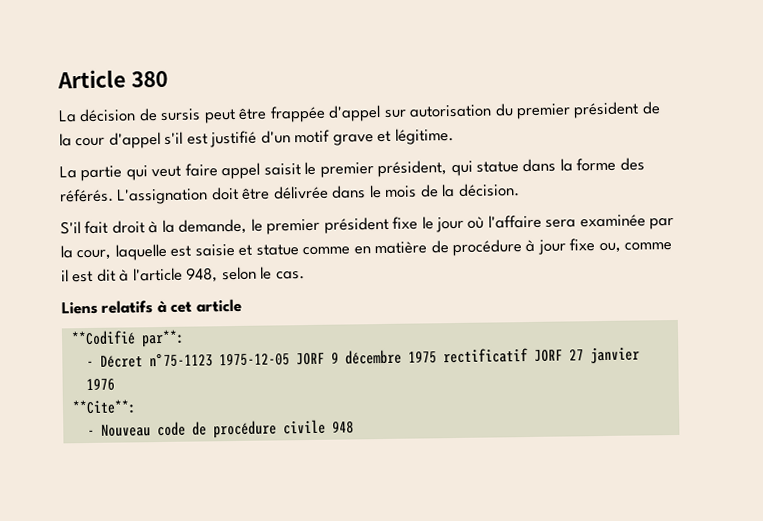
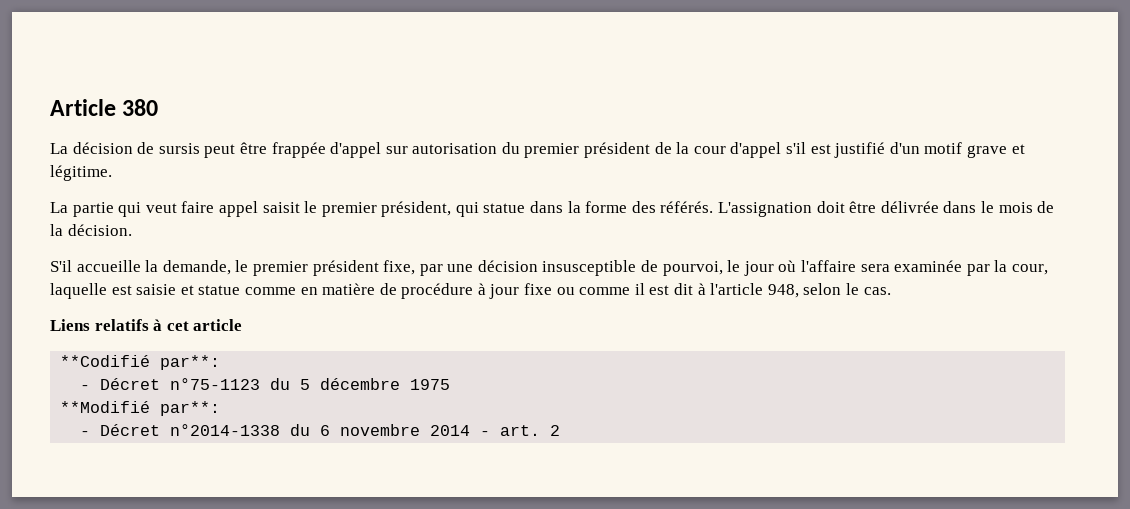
- S'il fait droit à la demande, le premier président fixe le jour où l'affaire sera examinée par la cour, laquelle est saisie et statue comme en matière de procédure à jour fixe ou, comme il est dit à l'article 948, selon le cas.
+ S'il accueille la demande, le premier président fixe, par une décision insusceptible de pourvoi, le jour où l'affaire sera examinée par la cour, laquelle est saisie et statue comme en matière de procédure à jour fixe ou comme il est dit à l'article 948, selon le cas.
- - Décret n°75-1123 1975-12-05 JORF 9 décembre 1975 rectificatif JORF 27 janvier 1976
- **Cite**:
- - Nouveau code de procédure civile 948
+ - Décret n°75-1123 du 5 décembre 1975
+ **Modifié par**:
+ - Décret n°2014-1338 du 6 novembre 2014 - art. 2

